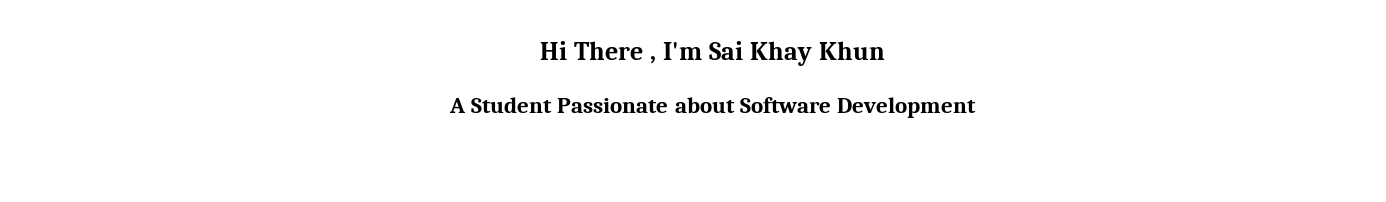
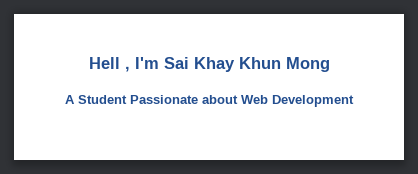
- Hi There , I'm Sai Khay Khun
+ Hell , I'm Sai Khay Khun Mong
- A Student Passionate about Software Development
+ A Student Passionate about Web Development

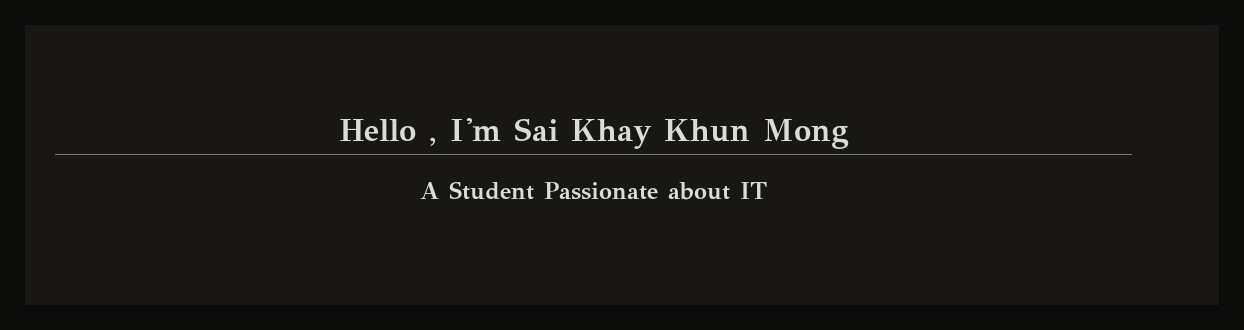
- Hell , I'm Sai Khay Khun Mong
+ Hello , I'm Sai Khay Khun Mong
- A Student Passionate about Web Development
+ A Student Passionate about IT

